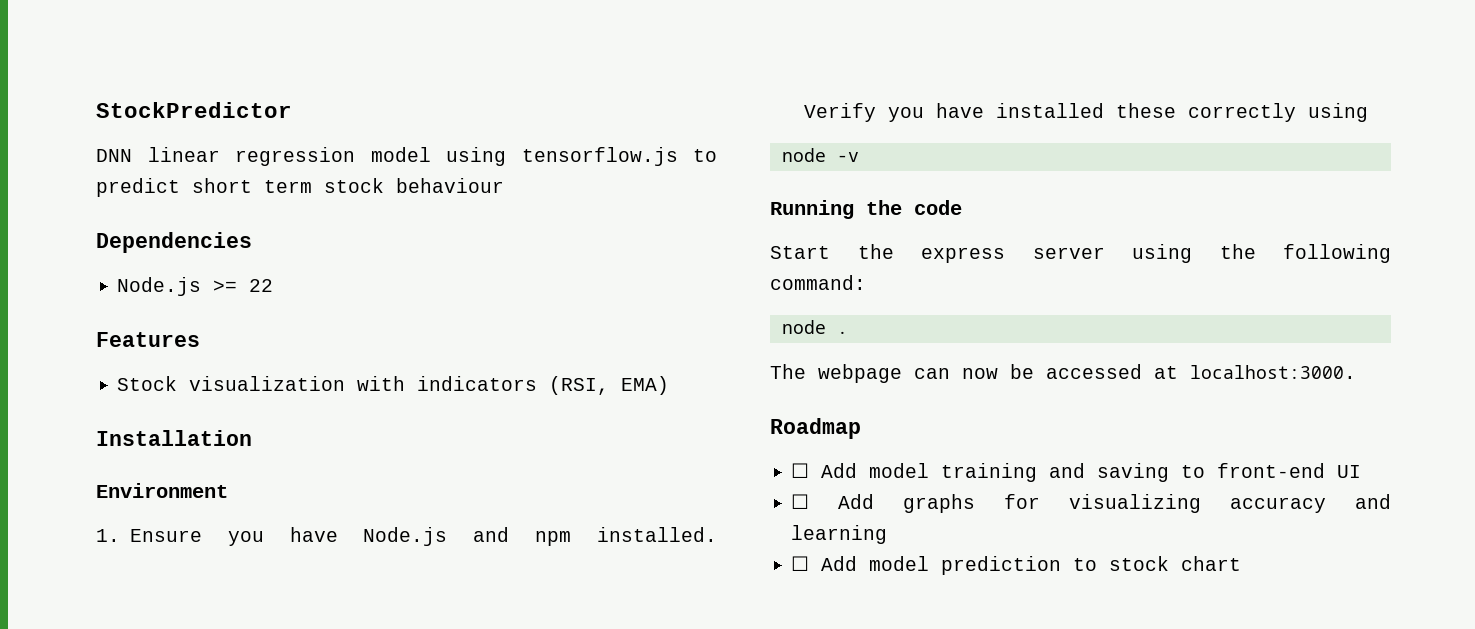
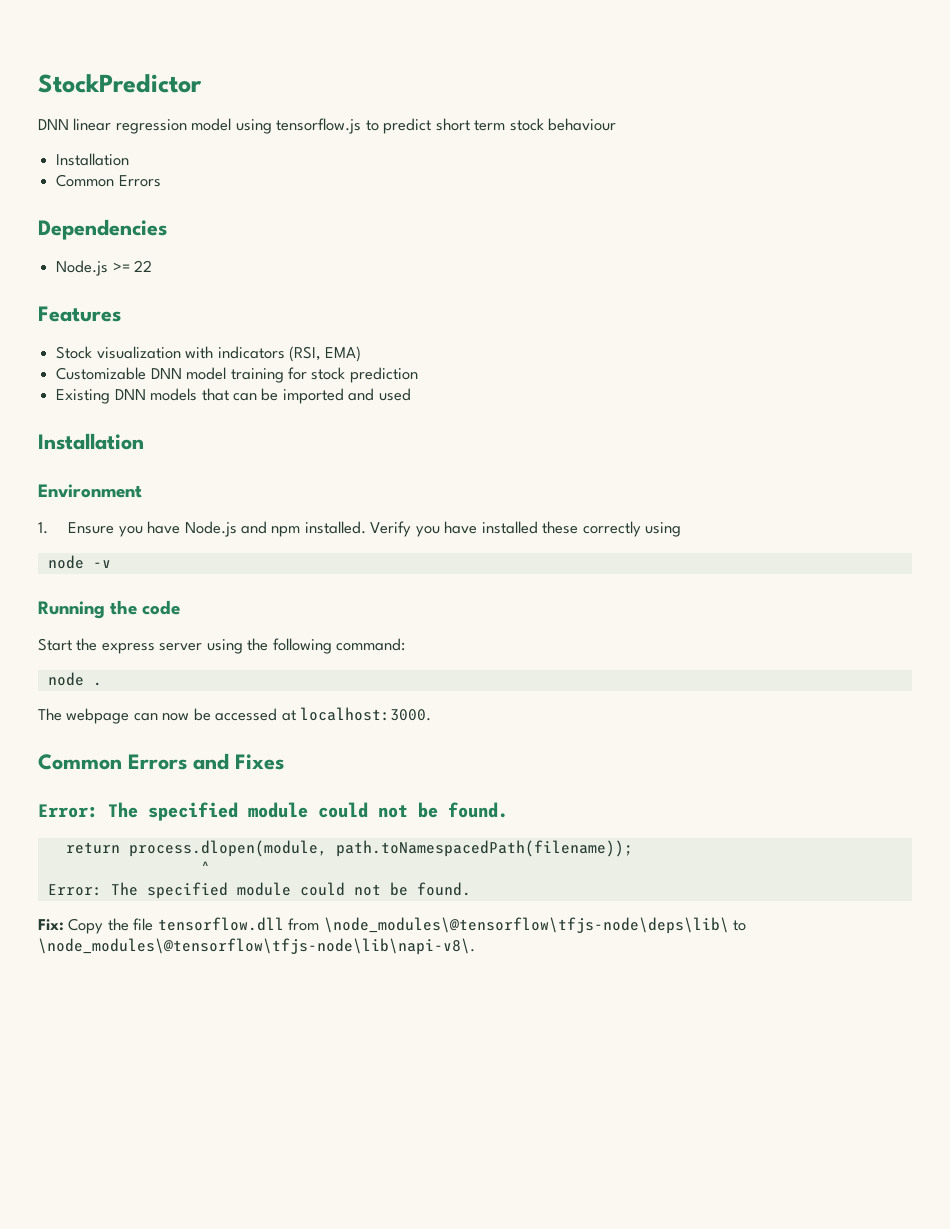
  DNN linear regression model using tensorflow.js to predict short term stock behaviour
+ Installation
+ Common Errors
+ Customizable DNN model training for stock prediction
+ Existing DNN models that can be imported and used
- Roadmap
- ☐ Add model training and saving to front-end UI
- ☐ Add graphs for visualizing accuracy and learning
- ☐ Add model prediction to stock chart
+ Common Errors and Fixes
+ Error: The specified module could not be found.
+ return process.dlopen(module, path.toNamespacedPath(filename));
+ ^
+ Error: The specified module could not be found.
+ Fix: Copy the file tensorflow.dll from \node_modules\@tensorflow\tfjs-node\deps\lib\ to \node_modules\@tensorflow\tfjs-node\lib\napi-v8\.

